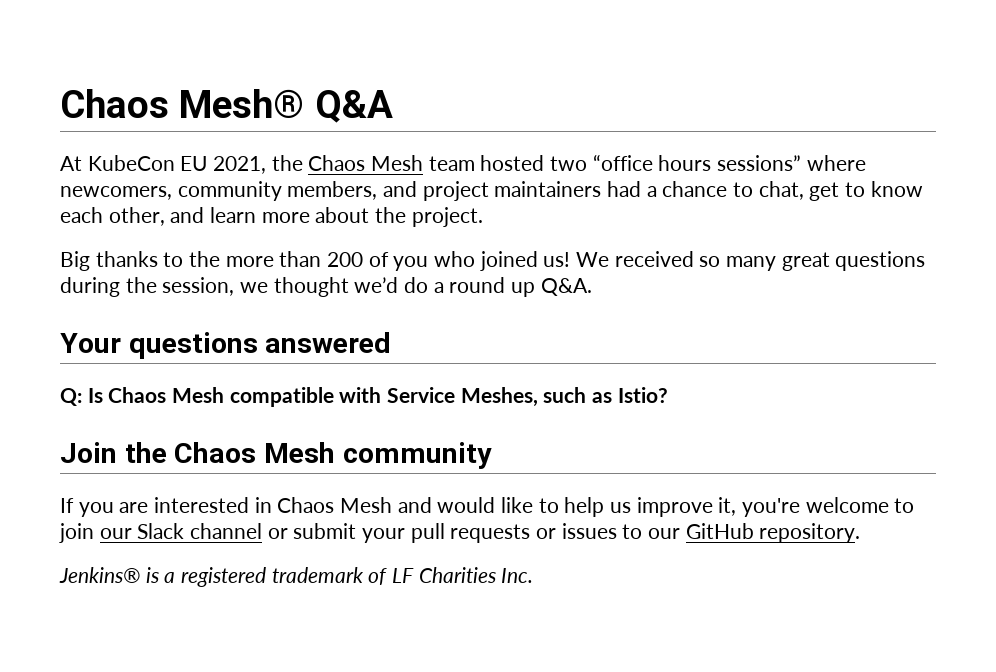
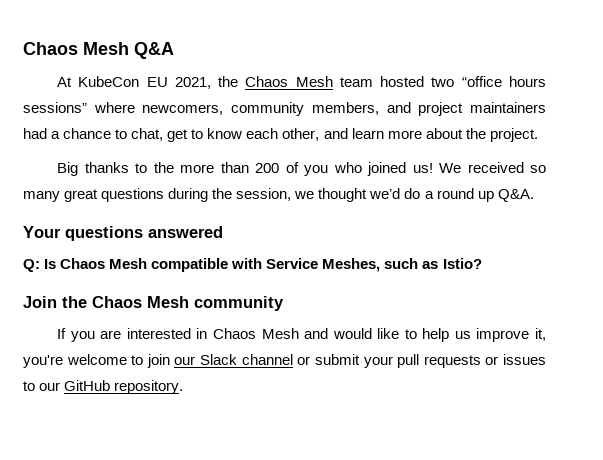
- Chaos Mesh® Q&A
+ Chaos Mesh Q&A
- Jenkins® is a registered trademark of LF Charities Inc.

